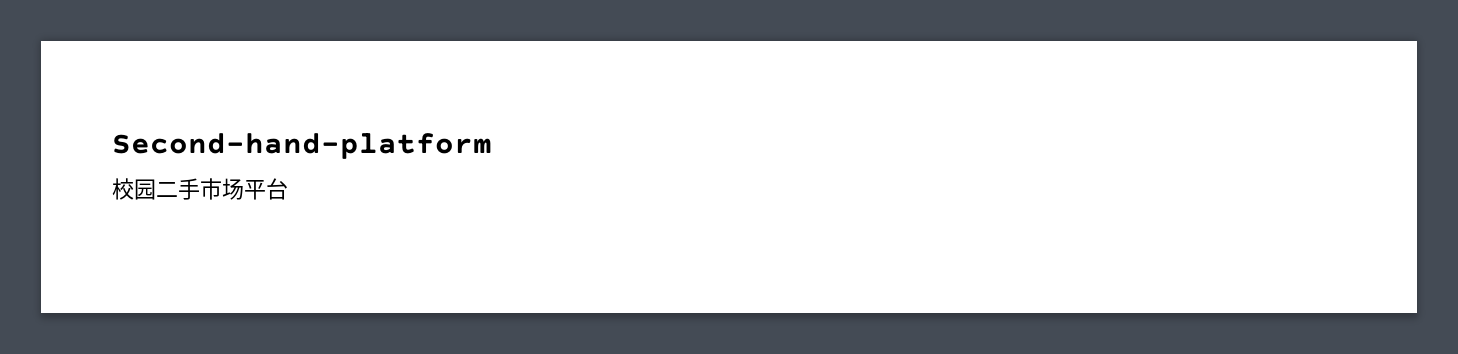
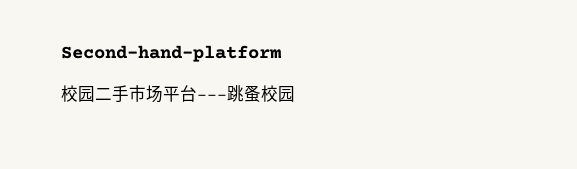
- 校园二手市场平台
+ 校园二手市场平台---跳蚤校园

